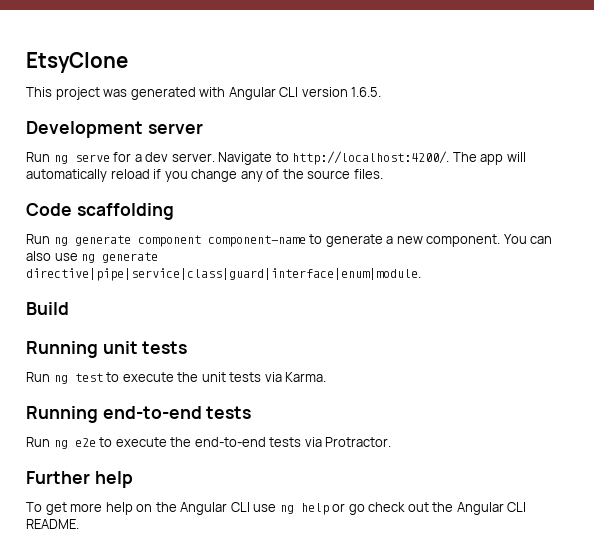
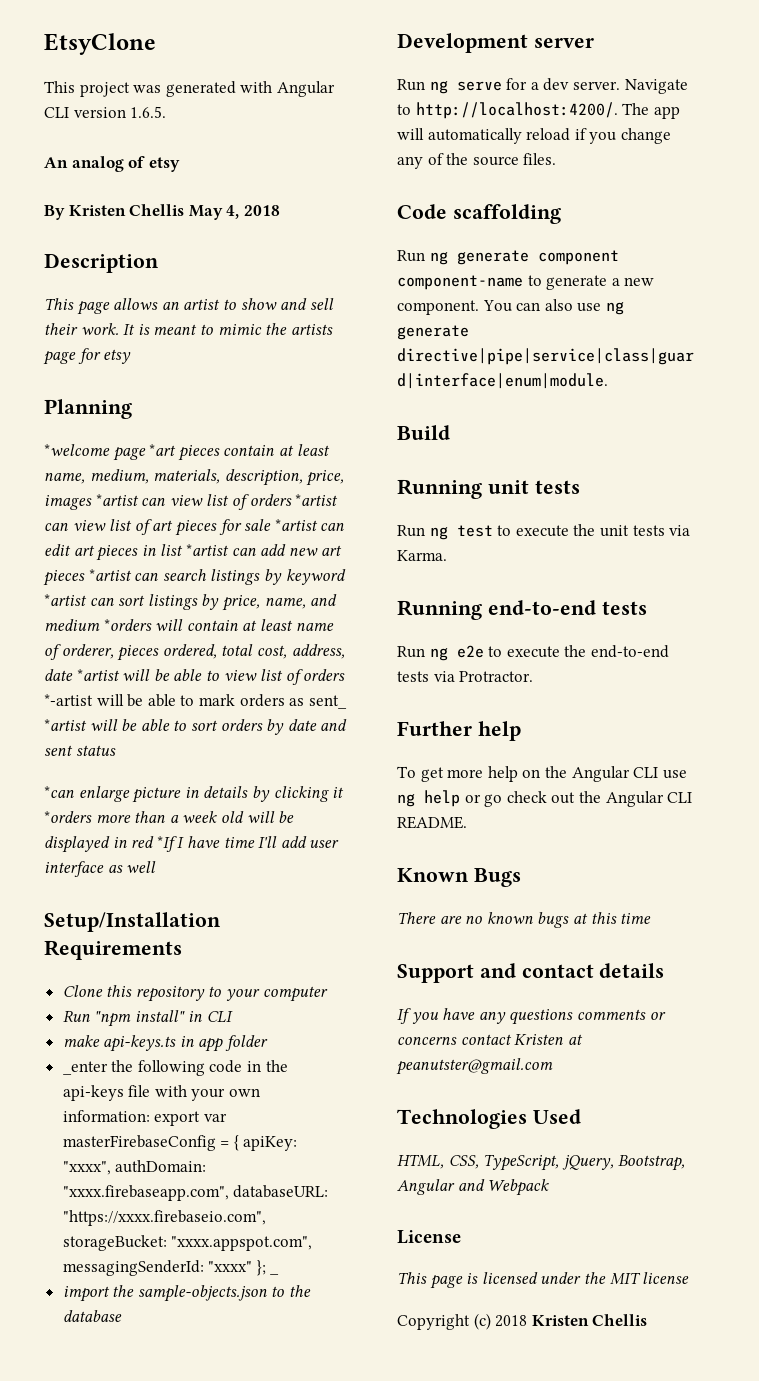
+ An analog of etsy
+ By Kristen Chellis May 4, 2018
+ Description
+ This page allows an artist to show and sell their work. It is meant to mimic the artists page for etsy
+ Planning
+ *welcome page *art pieces contain at least name, medium, materials, description, price, images *artist can view list of orders *artist can view list of art pieces for sale *artist can edit art pieces in list *artist can add new art pieces *artist can search listings by keyword *artist can sort listings by price, name, and medium *orders will contain at least name of orderer, pieces ordered, total cost, address, date *artist will be able to view list of orders *-artist will be able to mark orders as sent_ *artist will be able to sort orders by date and sent status
+ *can enlarge picture in details by clicking it *orders more than a week old will be displayed in red *If I have time I'll add user interface as well
+ Setup/Installation Requirements
+ Clone this repository to your computer
+ Run "npm install" in CLI
+ make api-keys.ts in app folder
+ _enter the following code in the api-keys file with your own information: export var masterFirebaseConfig = { apiKey: "xxxx", authDomain: "xxxx.firebaseapp.com", databaseURL: "https://xxxx.firebaseio.com", storageBucket: "xxxx.appspot.com", messagingSenderId: "xxxx" }; _
+ import the sample-objects.json to the database
+ Known Bugs
+ There are no known bugs at this time
+ Support and contact details
+ If you have any questions comments or concerns contact Kristen at peanutster@gmail.com
+ Technologies Used
+ HTML, CSS, TypeScript, jQuery, Bootstrap, Angular and Webpack
+ License
+ This page is licensed under the MIT license
+ Copyright (c) 2018 Kristen Chellis

